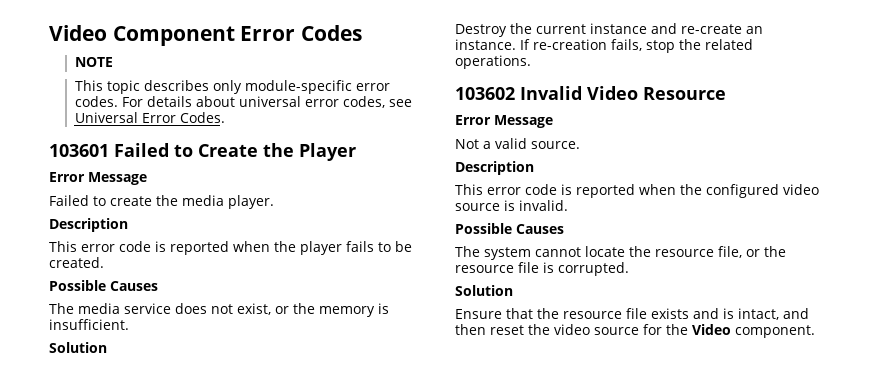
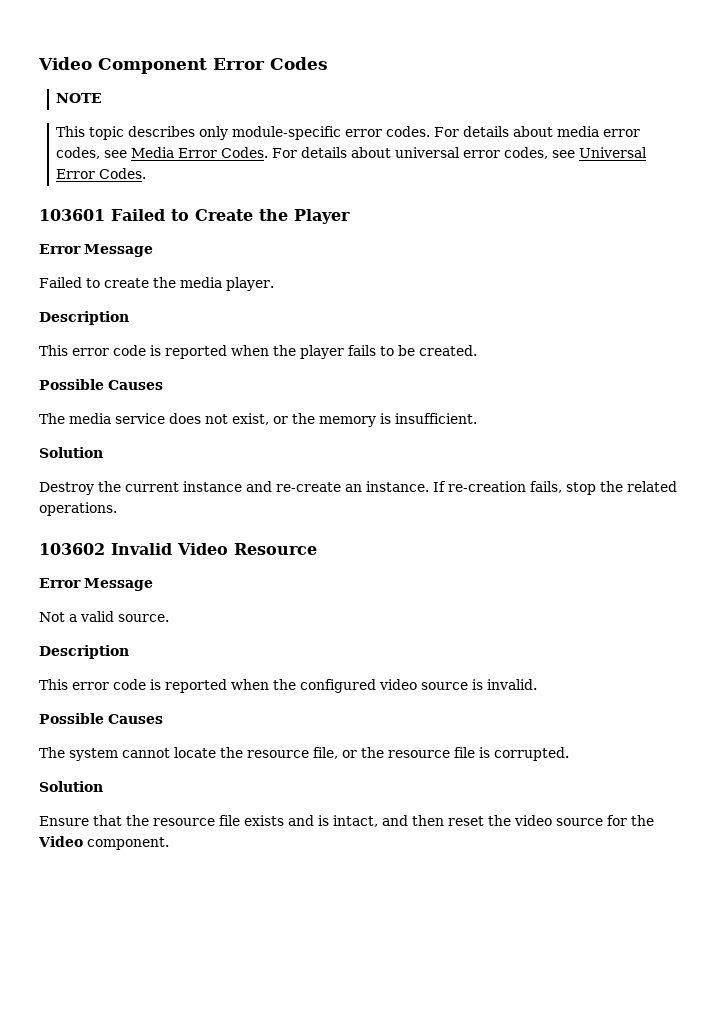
- For details about universal error codes, see Universal Error Codes.
+ For details about media error codes, see Media Error Codes. For details about universal error codes, see Universal Error Codes.

